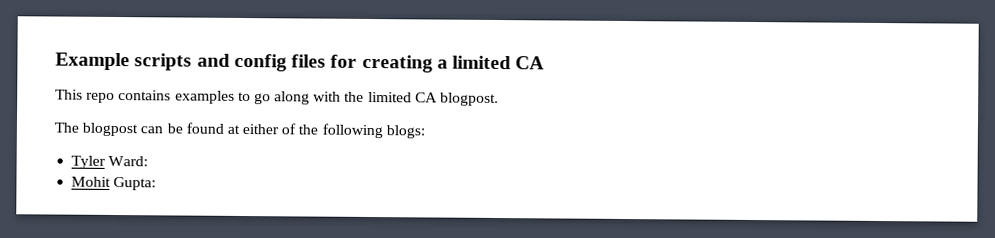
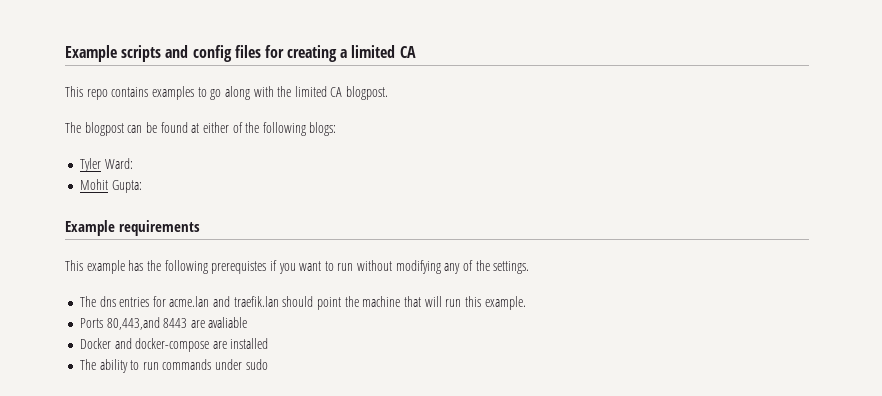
+ Example requirements
+ This example has the following prerequistes if you want to run without modifying any of the settings.
+ The dns entries for acme.lan and traefik.lan should point the machine that will run this example.
+ Ports 80,443,and 8443 are avaliable
+ Docker and docker-compose are installed
+ The ability to run commands under sudo

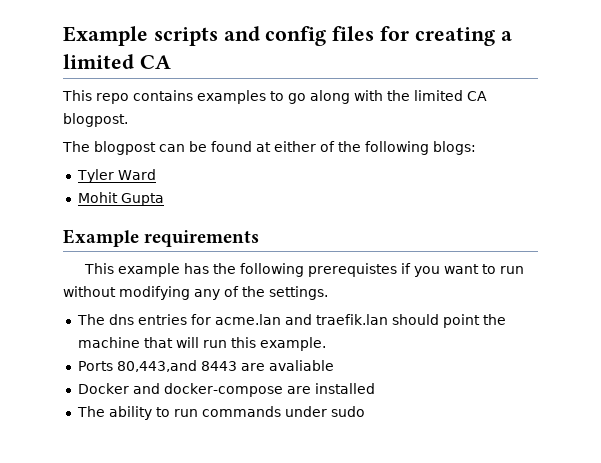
- Tyler Ward:
+ Tyler Ward
- Mohit Gupta:
+ Mohit Gupta

